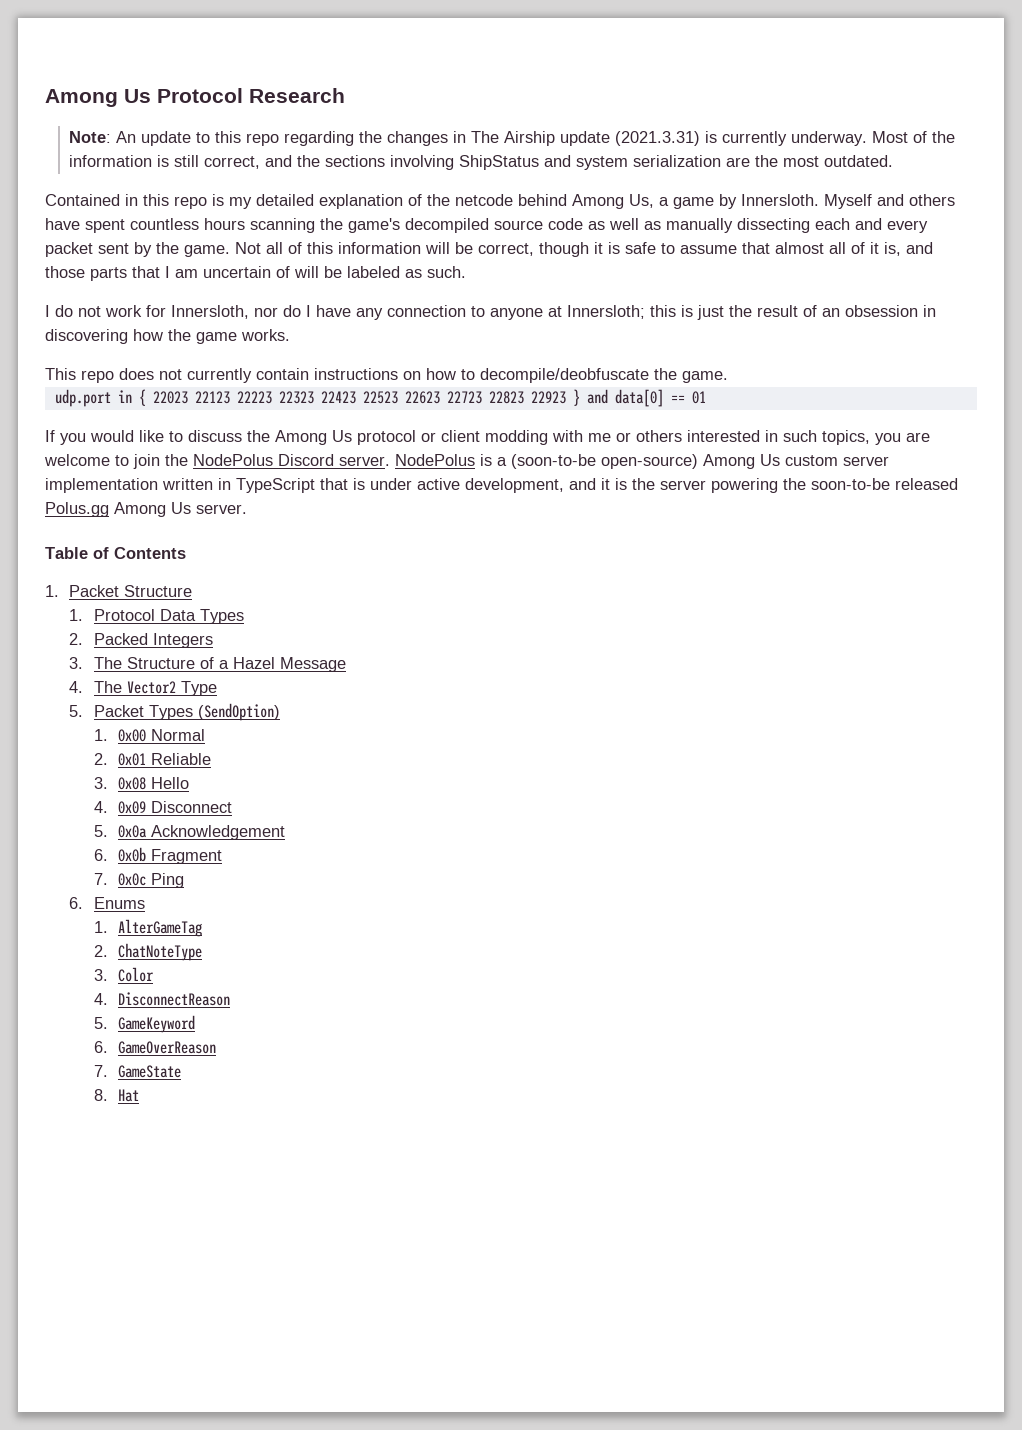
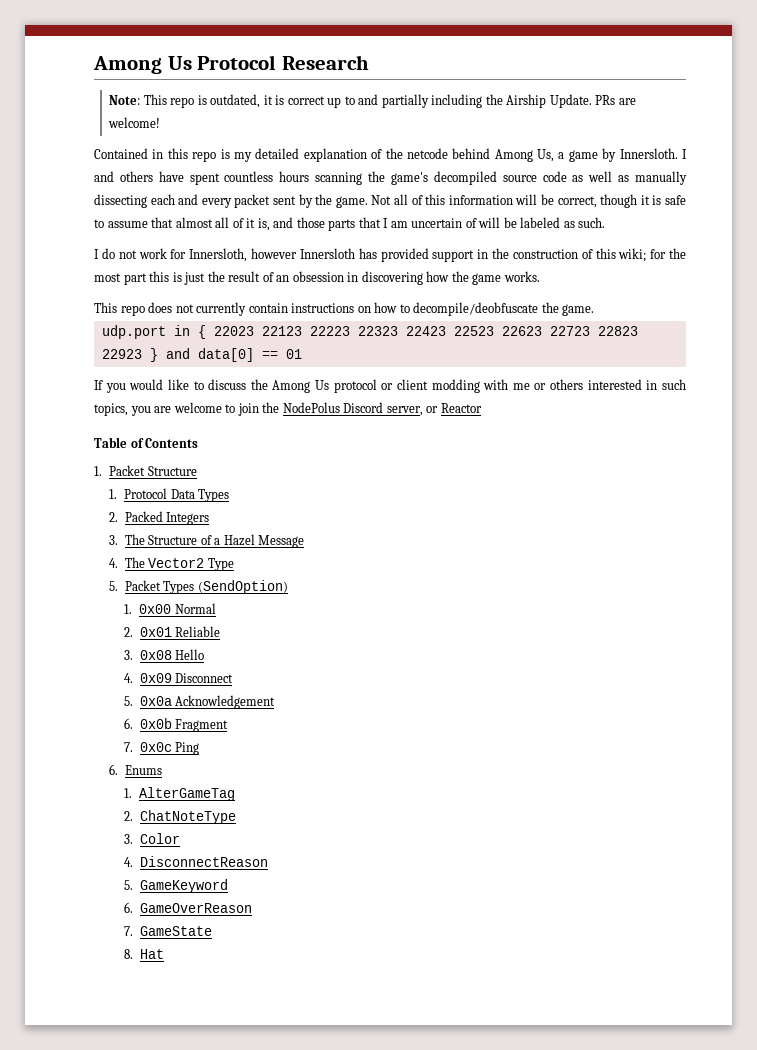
- Note: An update to this repo regarding the changes in The Airship update (2021.3.31) is currently underway. Most of the information is still correct, and the sections involving ShipStatus and system serialization are the most outdated.
+ Note: This repo is outdated, it is correct up to and partially including the Airship Update. PRs are welcome!
- Myself and others have spent countless hours scanning the game's decompiled source code as well as manually dissecting each and every packet sent by the game.
+ I and others have spent countless hours scanning the game's decompiled source code as well as manually dissecting each and every packet sent by the game.
- I do not work for Innersloth, nor do I have any connection to anyone at Innersloth; this is just the result of an obsession in discovering how the game works.
+ I do not work for Innersloth, however Innersloth has provided support in the construction of this wiki; for the most part this is just the result of an obsession in discovering how the game works.
- If you would like to discuss the Among Us protocol or client modding with me or others interested in such topics, you are welcome to join the NodePolus Discord server. NodePolus is a (soon-to-be open-source) Among Us custom server implementation written in TypeScript that is under active development, and it is the server powering the soon-to-be released Polus.gg Among Us server.
+ If you would like to discuss the Among Us protocol or client modding with me or others interested in such topics, you are welcome to join the NodePolus Discord server, or Reactor

